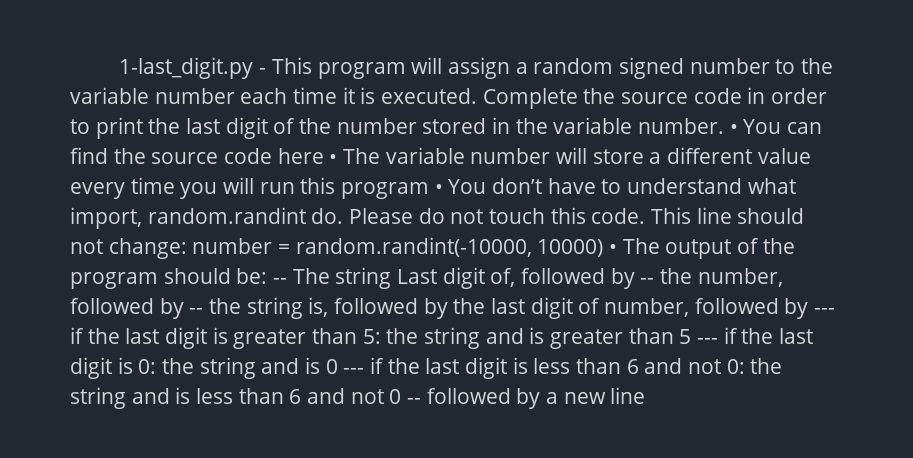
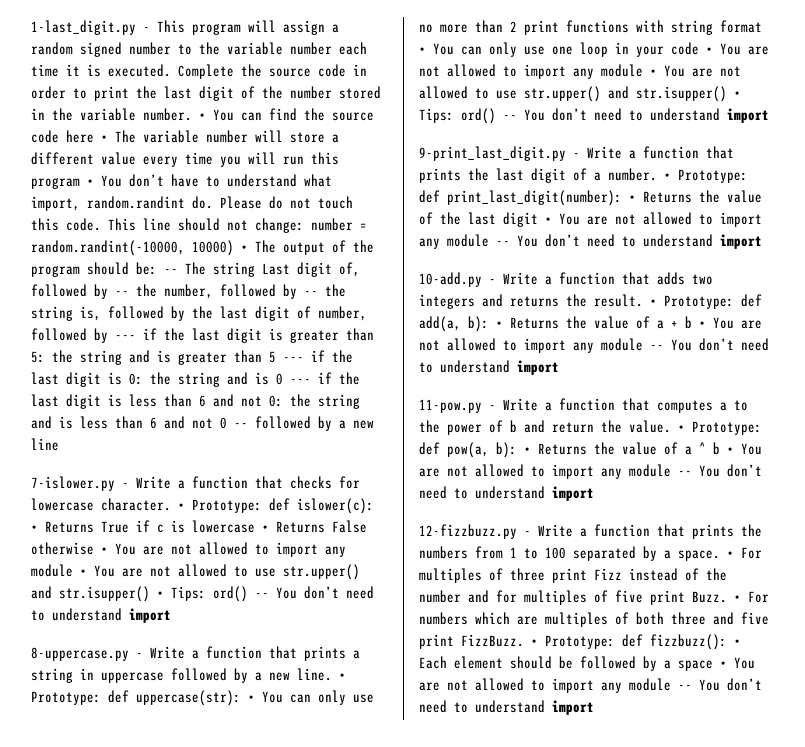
+ 7-islower.py - Write a function that checks for lowercase character. • Prototype: def islower(c): • Returns True if c is lowercase • Returns False otherwise • You are not allowed to import any module • You are not allowed to use str.upper() and str.isupper() • Tips: ord() -- You don’t need to understand import
+ 8-uppercase.py - Write a function that prints a string in uppercase followed by a new line. • Prototype: def uppercase(str): • You can only use no more than 2 print functions with string format • You can only use one loop in your code • You are not allowed to import any module • You are not allowed to use str.upper() and str.isupper() • Tips: ord() -- You don’t need to understand import
+ 9-print_last_digit.py - Write a function that prints the last digit of a number. • Prototype: def print_last_digit(number): • Returns the value of the last digit • You are not allowed to import any module -- You don’t need to understand import
+ 10-add.py - Write a function that adds two integers and returns the result. • Prototype: def add(a, b): • Returns the value of a + b • You are not allowed to import any module -- You don’t need to understand import
+ 11-pow.py - Write a function that computes a to the power of b and return the value. • Prototype: def pow(a, b): • Returns the value of a ^ b • You are not allowed to import any module -- You don’t need to understand import
+ 12-fizzbuzz.py - Write a function that prints the numbers from 1 to 100 separated by a space. • For multiples of three print Fizz instead of the number and for multiples of five print Buzz. • For numbers which are multiples of both three and five print FizzBuzz. • Prototype: def fizzbuzz(): • Each element should be followed by a space • You are not allowed to import any module -- You don’t need to understand import

